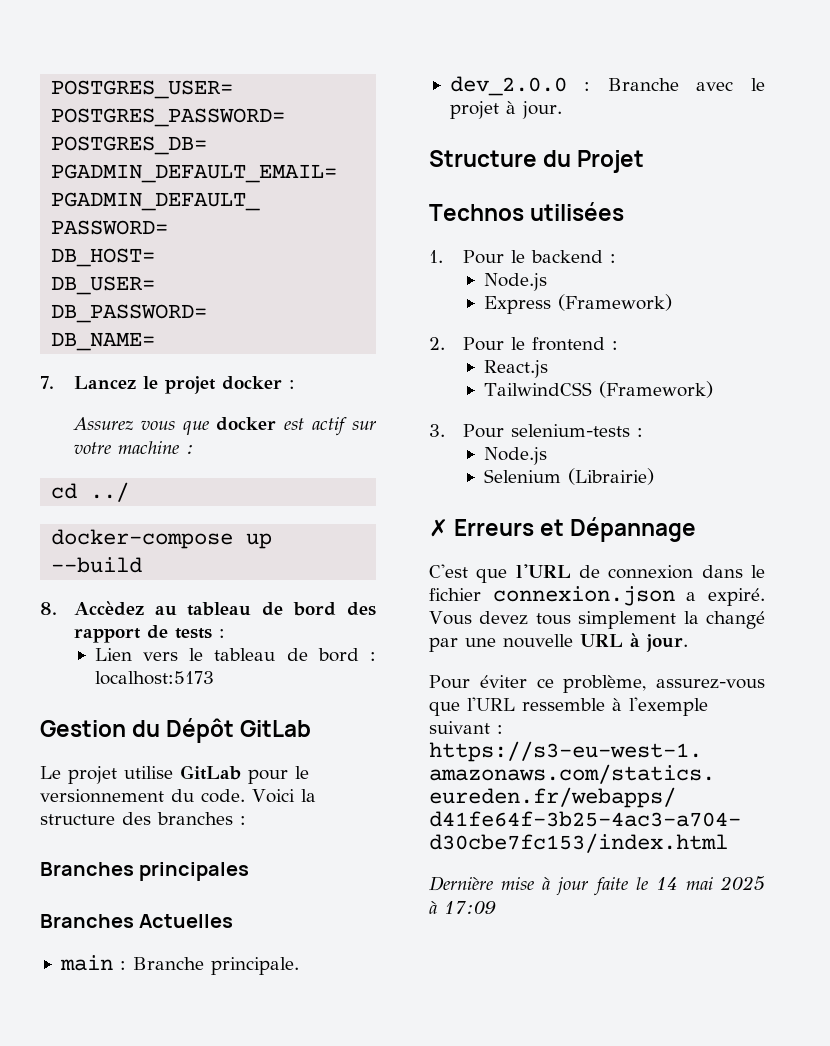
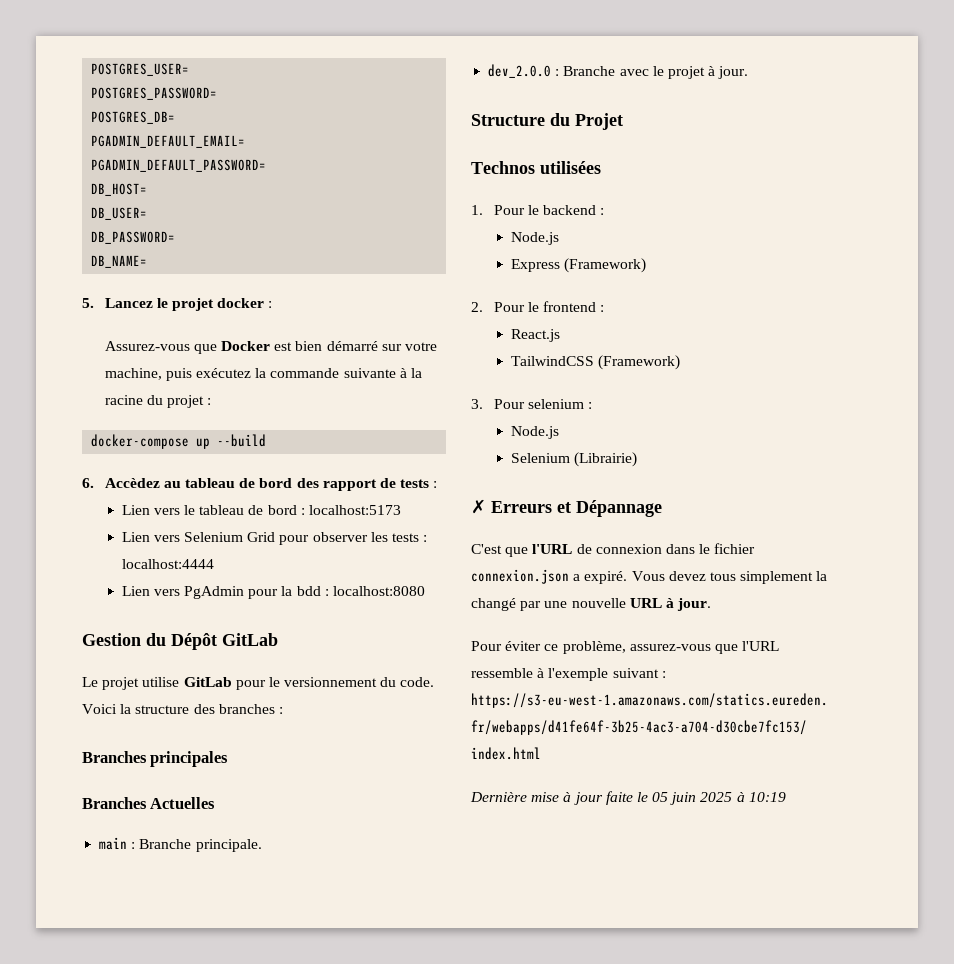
- 7. Lancez le projet docker :
+ 5. Lancez le projet docker :
- Assurez vous que docker est actif sur votre machine :
- cd ../
+ Assurez-vous que Docker est bien démarré sur votre machine, puis exécutez la commande suivante à la racine du projet :
- 8. Accèdez au tableau de bord des rapport de tests :
+ 6. Accèdez au tableau de bord des rapport de tests :
+ Lien vers Selenium Grid pour observer les tests : localhost:4444
+ Lien vers PgAdmin pour la bdd : localhost:8080
- 3. Pour selenium-tests :
+ 3. Pour selenium :
- Dernière mise à jour faite le 14 mai 2025 à 17:09
+ Dernière mise à jour faite le 05 juin 2025 à 10:19

